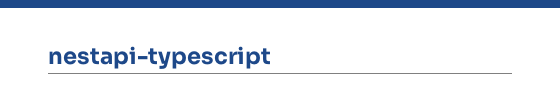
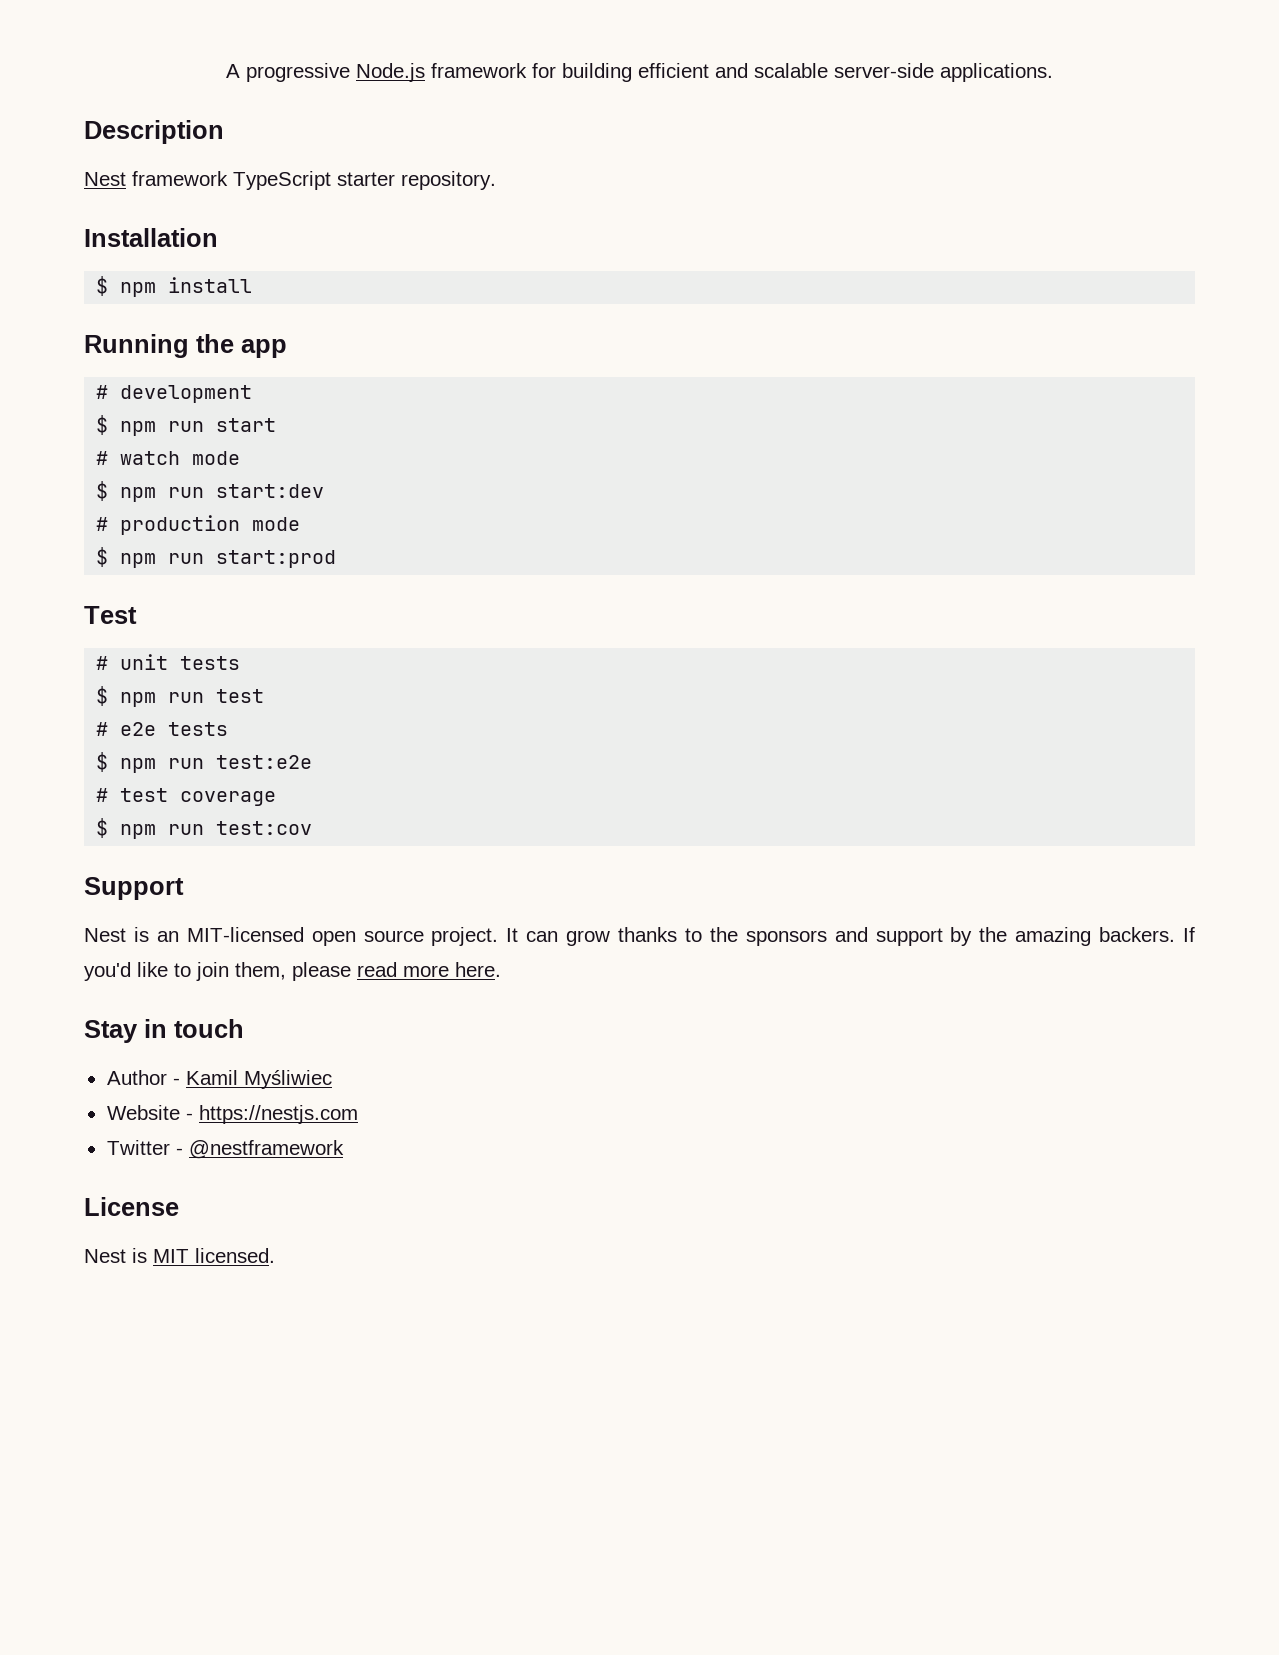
- nestapi-typescript
+ A progressive Node.js framework for building efficient and scalable server-side applications.
+ Description
+ Nest framework TypeScript starter repository.
+ Installation
+ $ npm install
+ Running the app
+ # development
+ $ npm run start
+ # watch mode
+ $ npm run start:dev
+ # production mode
+ $ npm run start:prod
+ Test
+ # unit tests
+ $ npm run test
+ # e2e tests
+ $ npm run test:e2e
+ # test coverage
+ $ npm run test:cov
+ Support
+ Nest is an MIT-licensed open source project. It can grow thanks to the sponsors and support by the amazing backers. If you'd like to join them, please read more here.
+ Stay in touch
+ Author - Kamil Myśliwiec
+ Website - https://nestjs.com
+ Twitter - @nestframework
+ License
+ Nest is MIT licensed.

